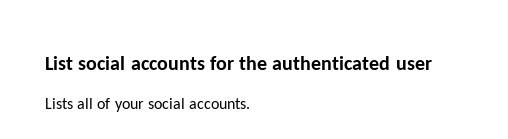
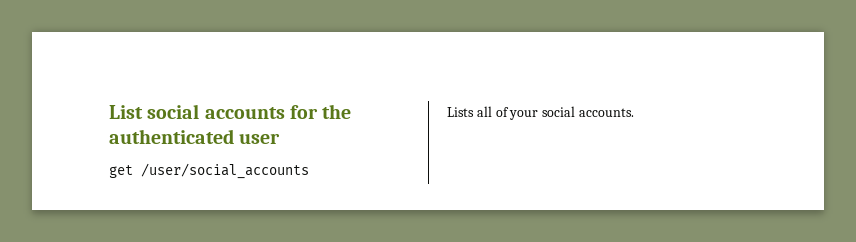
+ get /user/social_accounts

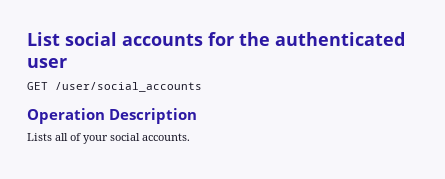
- get /user/social_accounts
+ GET /user/social_accounts
+ Operation Description

